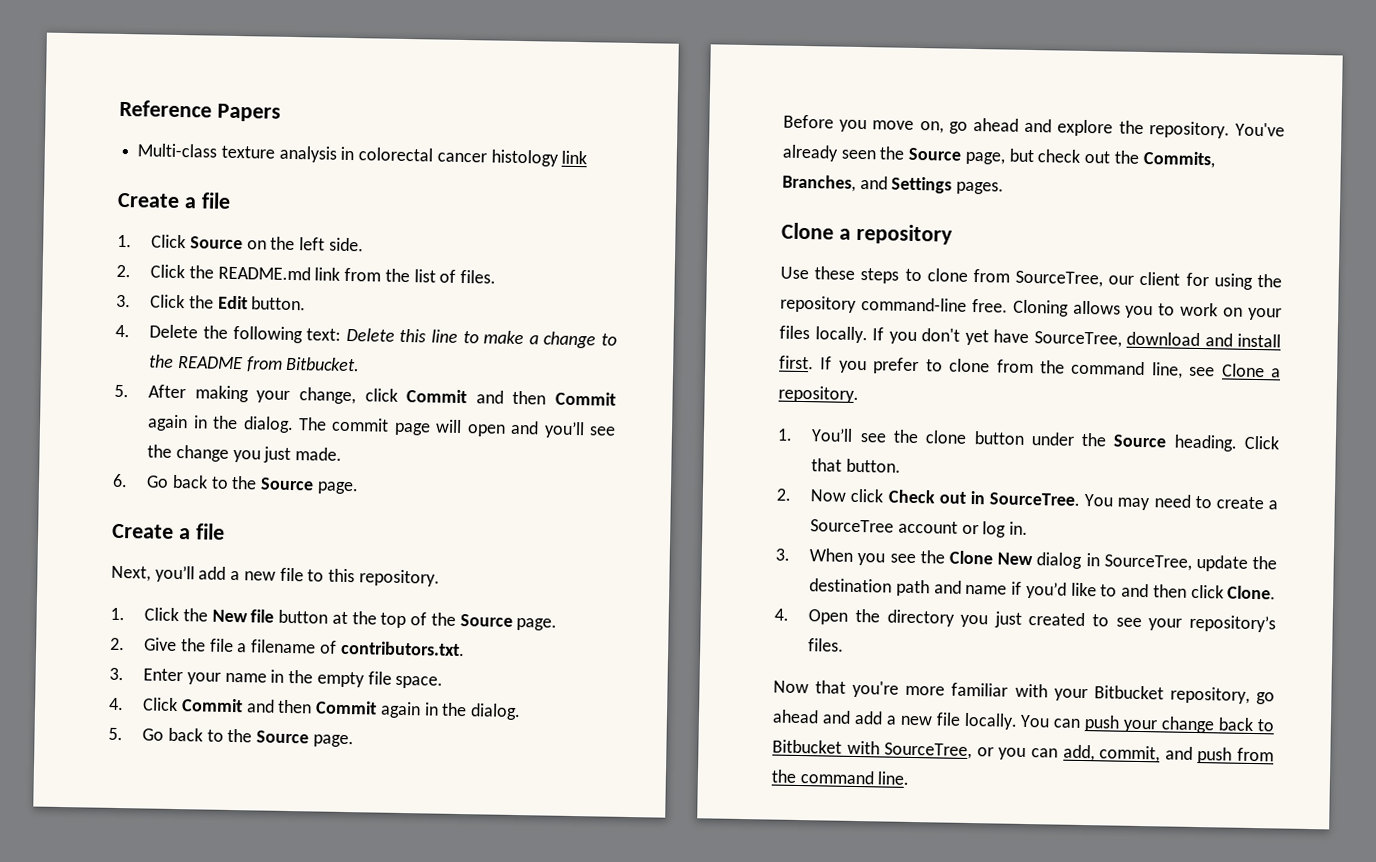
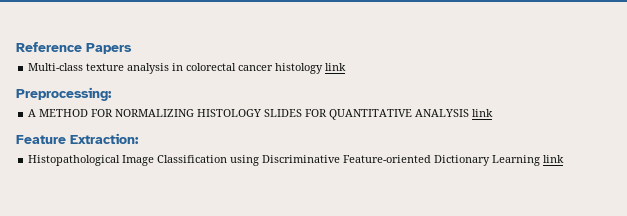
  Multi-class texture analysis in colorectal cancer histology link
- Create a file
- 1. Click Source on the left side.
- 2. Click the README.md link from the list of files.
- 3. Click the Edit button.
- 4. Delete the following text: Delete this line to make a change to the README from Bitbucket.
- 5. After making your change, click Commit and then Commit again in the dialog. The commit page will open and you’ll see the change you just made.
- 6. Go back to the Source page.
- Create a file
- Next, you’ll add a new file to this repository.
- 1. Click the New file button at the top of the Source page.
- 2. Give the file a filename of contributors.txt.
- 3. Enter your name in the empty file space.
- 4. Click Commit and then Commit again in the dialog.
- 5. Go back to the Source page.
- Before you move on, go ahead and explore the repository. You've already seen the Source page, but check out the Commits, Branches, and Settings pages.
- Clone a repository
- Use these steps to clone from SourceTree, our client for using the repository command-line free. Cloning allows you to work on your files locally. If you don't yet have SourceTree, download and install first. If you prefer to clone from the command line, see Clone a repository.
- 1. You’ll see the clone button under the Source heading. Click that button.
- 2. Now click Check out in SourceTree. You may need to create a SourceTree account or log in.
- 3. When you see the Clone New dialog in SourceTree, update the destination path and name if you’d like to and then click Clone.
- 4. Open the directory you just created to see your repository’s files.
- Now that you're more familiar with your Bitbucket repository, go ahead and add a new file locally. You can push your change back to Bitbucket with SourceTree, or you can add, commit, and push from the command line.
+ Preprocessing:
+ A METHOD FOR NORMALIZING HISTOLOGY SLIDES FOR QUANTITATIVE ANALYSIS link
+ Feature Extraction:
+ Histopathological Image Classification using Discriminative Feature-oriented Dictionary Learning link

